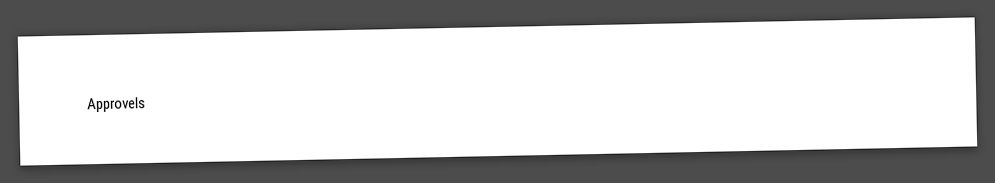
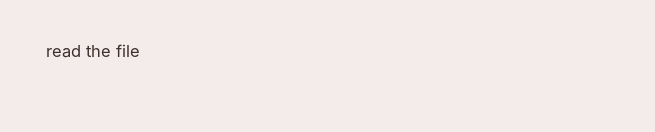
- Approvels
+ read the file

